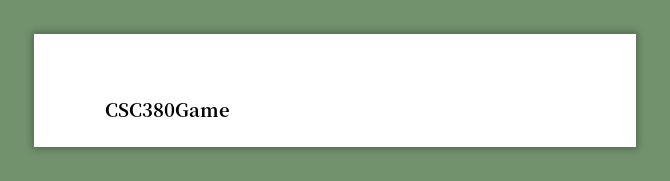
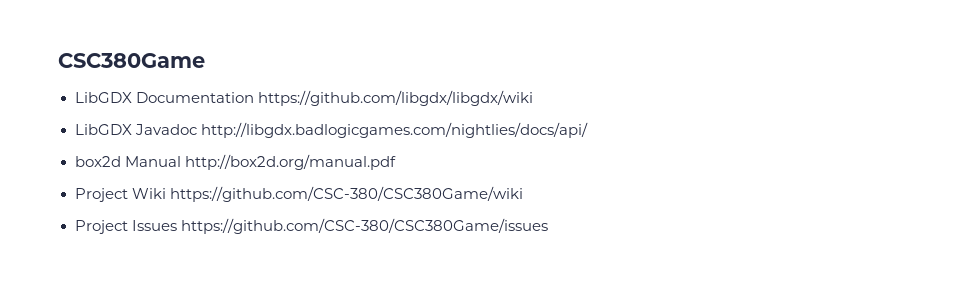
+ LibGDX Documentation https://github.com/libgdx/libgdx/wiki
+ LibGDX Javadoc http://libgdx.badlogicgames.com/nightlies/docs/api/
+ box2d Manual http://box2d.org/manual.pdf
+ Project Wiki https://github.com/CSC-380/CSC380Game/wiki
+ Project Issues https://github.com/CSC-380/CSC380Game/issues

